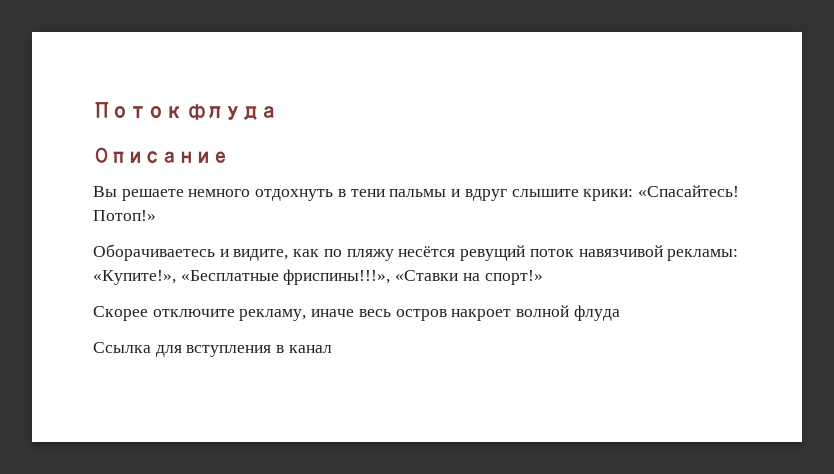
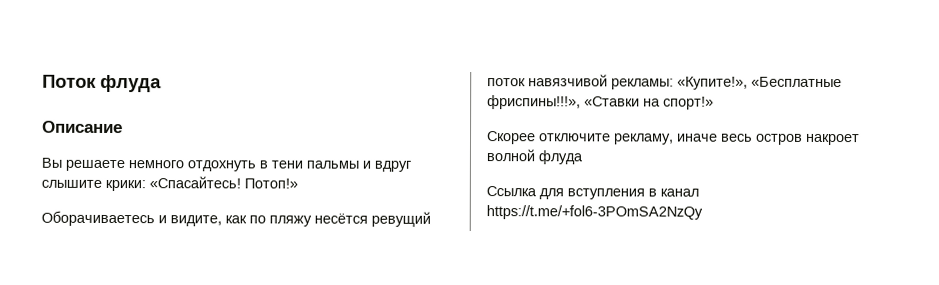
- Ссылка для вступления в канал
+ Ссылка для вступления в канал https://t.me/+fol6-3POmSA2NzQy

